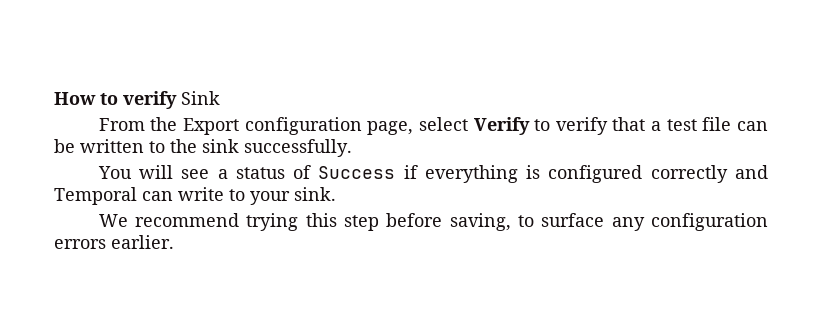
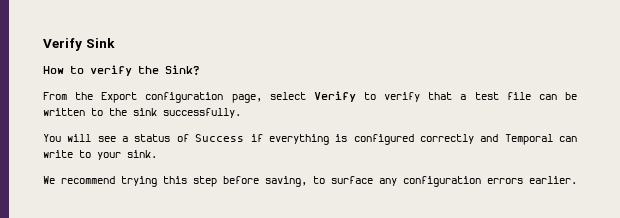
+ Verify Sink
- How to verify Sink
+ How to verify the Sink?

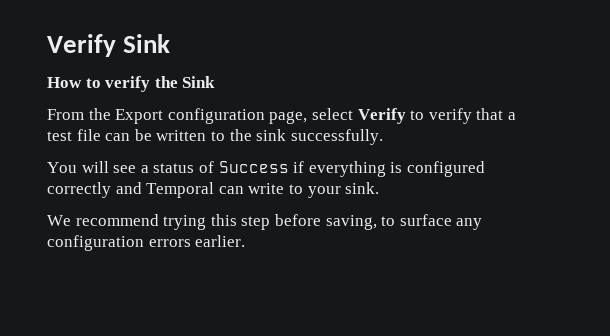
- How to verify the Sink?
+ How to verify the Sink

